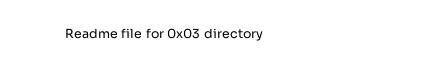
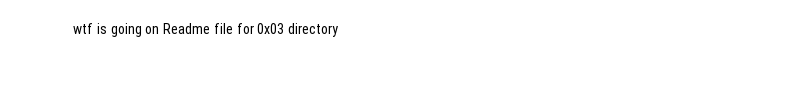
- Readme file for 0x03 directory
+ wtf is going on Readme file for 0x03 directory

